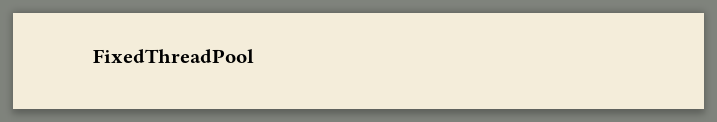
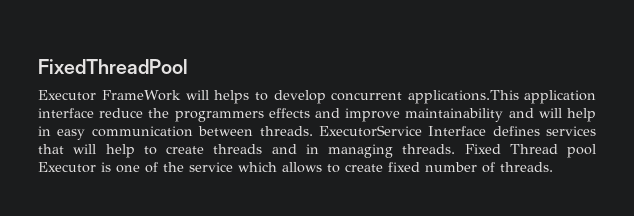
+ Executor FrameWork will helps to develop concurrent applications.This application interface reduce the programmers effects and improve maintainability and will help in easy communication between threads. ExecutorService Interface defines services that will help to create threads and in managing threads. Fixed Thread pool Executor is one of the service which allows to create fixed number of threads.

